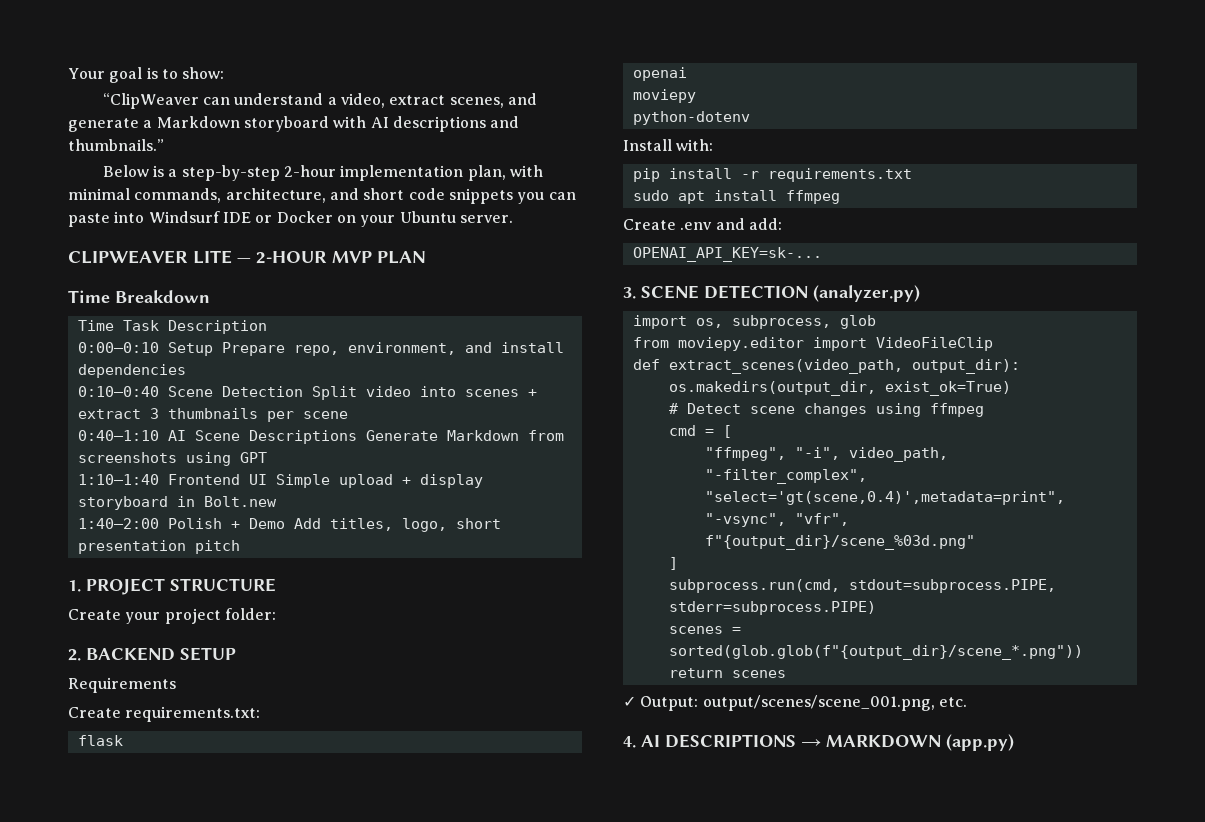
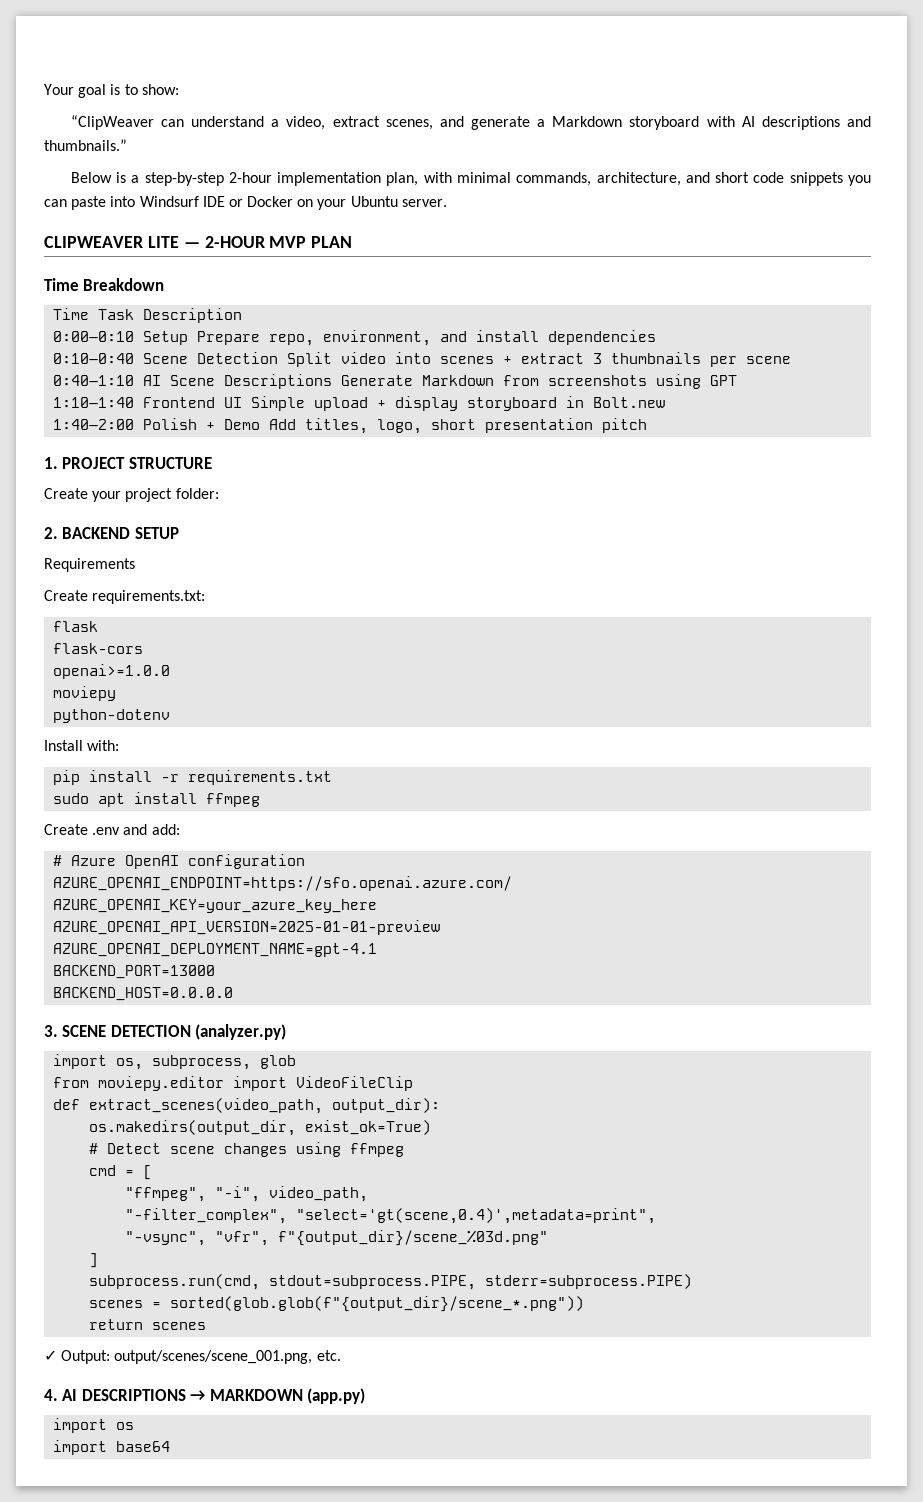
- openai
+ flask-cors
+ openai>=1.0.0
- OPENAI_API_KEY=sk-...
+ # Azure OpenAI configuration
+ AZURE_OPENAI_ENDPOINT=https://sfo.openai.azure.com/
+ AZURE_OPENAI_KEY=your_azure_key_here
+ AZURE_OPENAI_API_VERSION=2025-01-01-preview
+ AZURE_OPENAI_DEPLOYMENT_NAME=gpt-4.1
+ BACKEND_PORT=13000
+ BACKEND_HOST=0.0.0.0
+ import os
+ import base64

